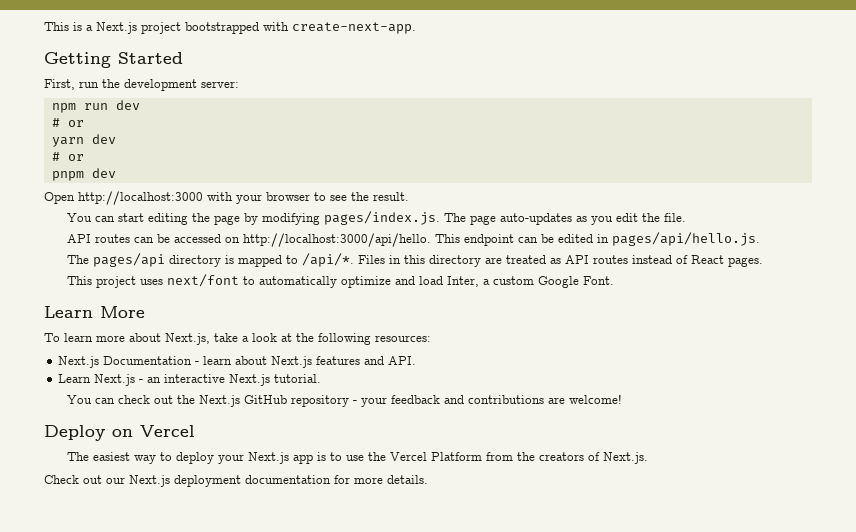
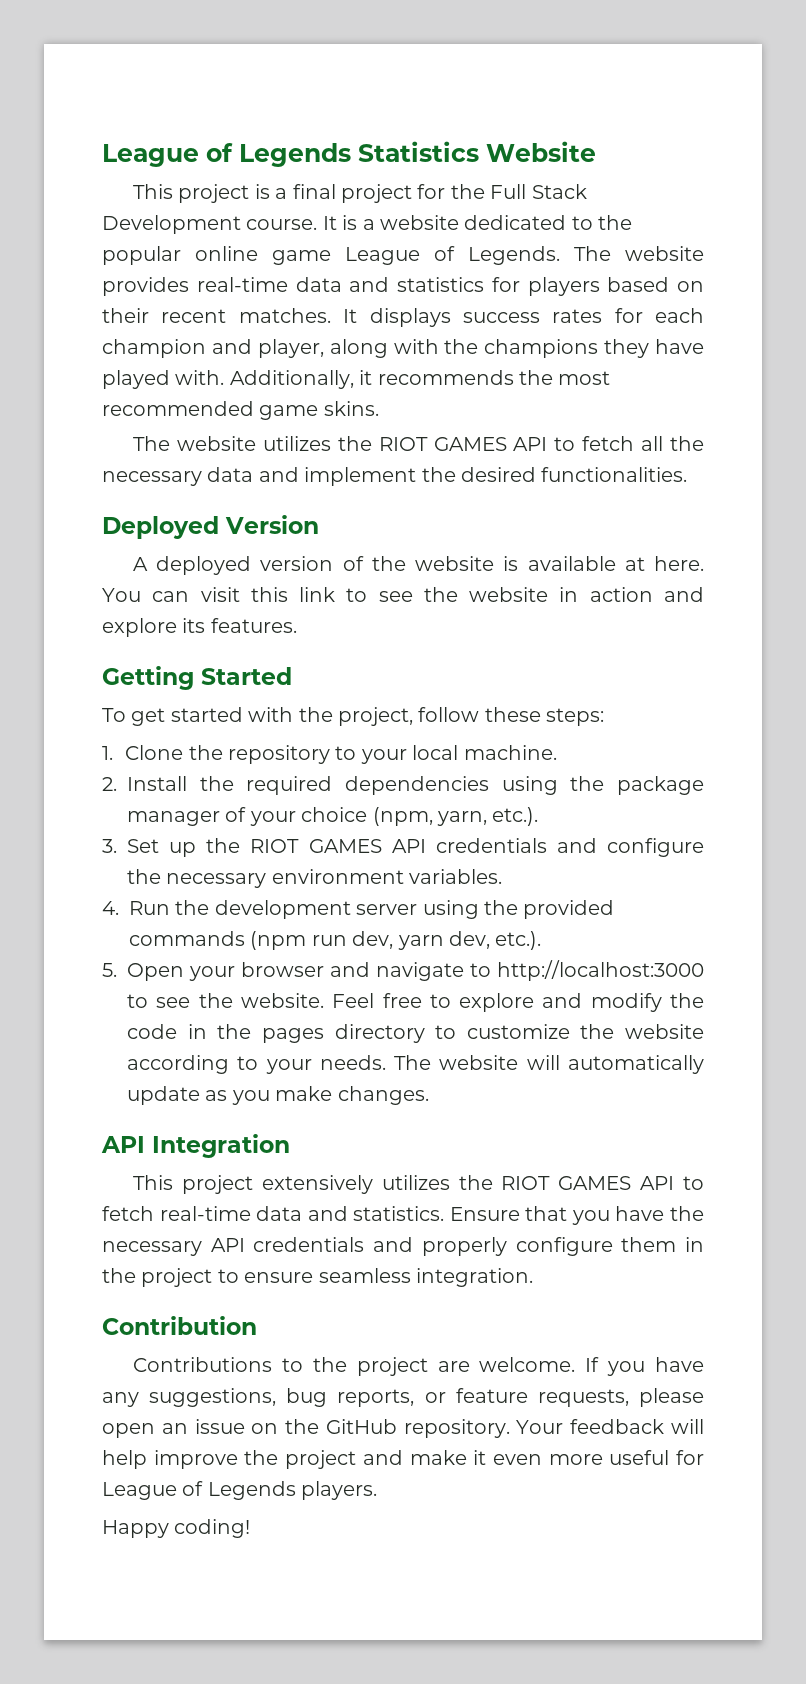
- This is a Next.js project bootstrapped with create-next-app.
+ League of Legends Statistics Website
+ This project is a final project for the Full Stack Development course. It is a website dedicated to the popular online game League of Legends. The website provides real-time data and statistics for players based on their recent matches. It displays success rates for each champion and player, along with the champions they have played with. Additionally, it recommends the most recommended game skins.
+ The website utilizes the RIOT GAMES API to fetch all the necessary data and implement the desired functionalities.
+ Deployed Version
+ A deployed version of the website is available at here. You can visit this link to see the website in action and explore its features.
  Getting Started
- First, run the development server:
- npm run dev
- # or
- yarn dev
- # or
- pnpm dev
- Open http://localhost:3000 with your browser to see the result.
- You can start editing the page by modifying pages/index.js. The page auto-updates as you edit the file.
- API routes can be accessed on http://localhost:3000/api/hello. This endpoint can be edited in pages/api/hello.js.
- The pages/api directory is mapped to /api/*. Files in this directory are treated as API routes instead of React pages.
- This project uses next/font to automatically optimize and load Inter, a custom Google Font.
- Learn More
- To learn more about Next.js, take a look at the following resources:
- Next.js Documentation - learn about Next.js features and API.
- Learn Next.js - an interactive Next.js tutorial.
- You can check out the Next.js GitHub repository - your feedback and contributions are welcome!
- Deploy on Vercel
- The easiest way to deploy your Next.js app is to use the Vercel Platform from the creators of Next.js.
- Check out our Next.js deployment documentation for more details.
+ To get started with the project, follow these steps:
+ 1. Clone the repository to your local machine.
+ 2. Install the required dependencies using the package manager of your choice (npm, yarn, etc.).
+ 3. Set up the RIOT GAMES API credentials and configure the necessary environment variables.
+ 4. Run the development server using the provided commands (npm run dev, yarn dev, etc.).
+ 5. Open your browser and navigate to http://localhost:3000 to see the website. Feel free to explore and modify the code in the pages directory to customize the website according to your needs. The website will automatically update as you make changes.
+ API Integration
+ This project extensively utilizes the RIOT GAMES API to fetch real-time data and statistics. Ensure that you have the necessary API credentials and properly configure them in the project to ensure seamless integration.
+ Contribution
+ Contributions to the project are welcome. If you have any suggestions, bug reports, or feature requests, please open an issue on the GitHub repository. Your feedback will help improve the project and make it even more useful for League of Legends players.
+ Happy coding!

